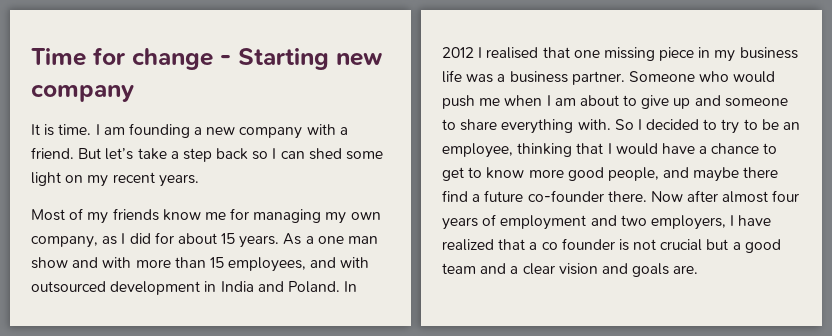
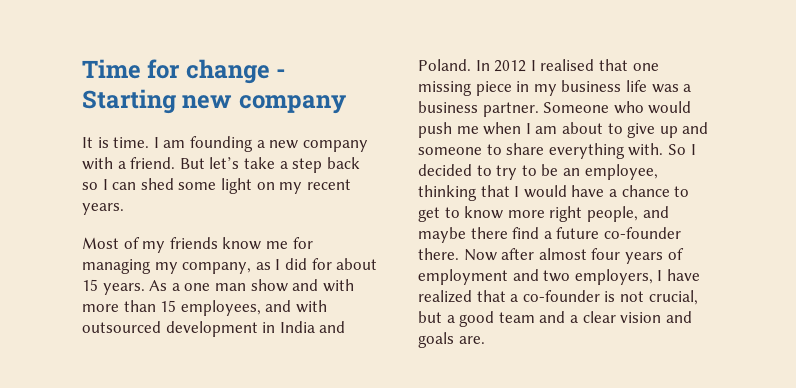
- Most of my friends know me for managing my own company, as I did for about 15 years.
+ Most of my friends know me for managing my company, as I did for about 15 years.
- So I decided to try to be an employee, thinking that I would have a chance to get to know more good people, and maybe there find a future co-founder there.
+ So I decided to try to be an employee, thinking that I would have a chance to get to know more right people, and maybe there find a future co-founder there.
- Now after almost four years of employment and two employers, I have realized that a co founder is not crucial but a good team and a clear vision and goals are.
+ Now after almost four years of employment and two employers, I have realized that a co-founder is not crucial, but a good team and a clear vision and goals are.

